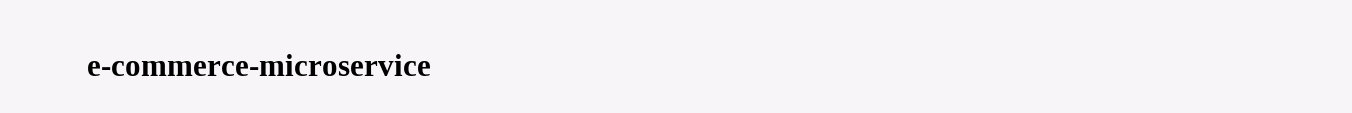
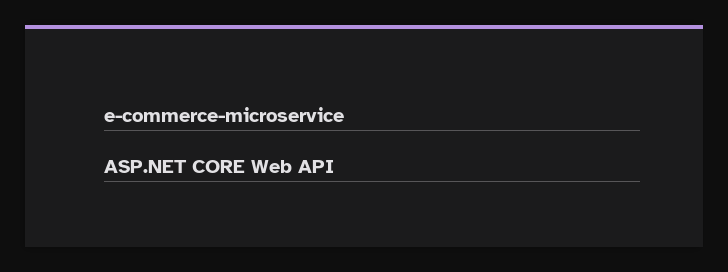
+ ASP.NET CORE Web API

